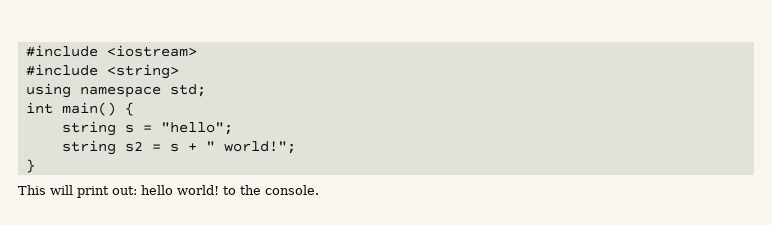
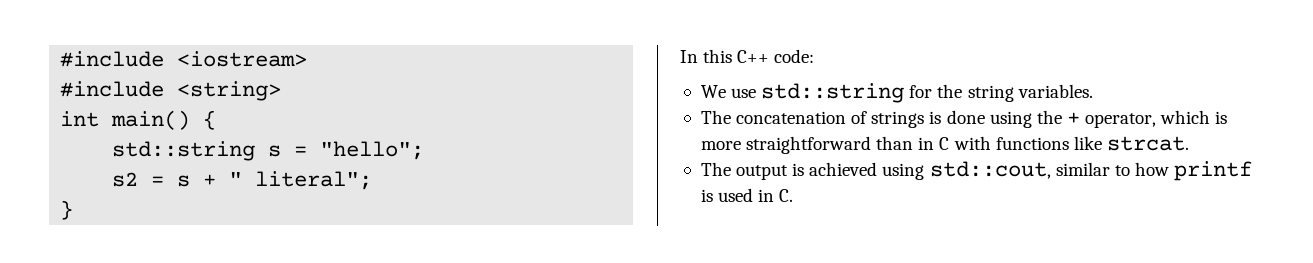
- using namespace std;
- string s = "hello";
+ std::string s = "hello";
- string s2 = s + " world!";
+ s2 = s + " literal";
- This will print out: hello world! to the console.
+ In this C++ code:
+ We use std::string for the string variables.
+ The concatenation of strings is done using the + operator, which is more straightforward than in C with functions like strcat.
+ The output is achieved using std::cout, similar to how printf is used in C.

